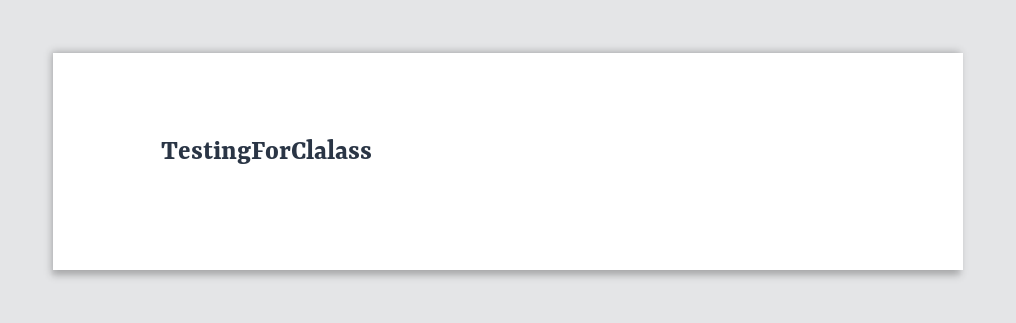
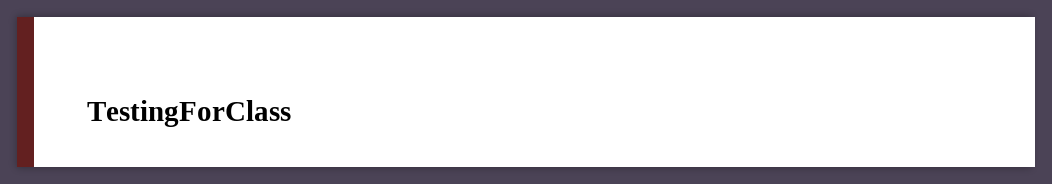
- TestingForClalass
+ TestingForClass

